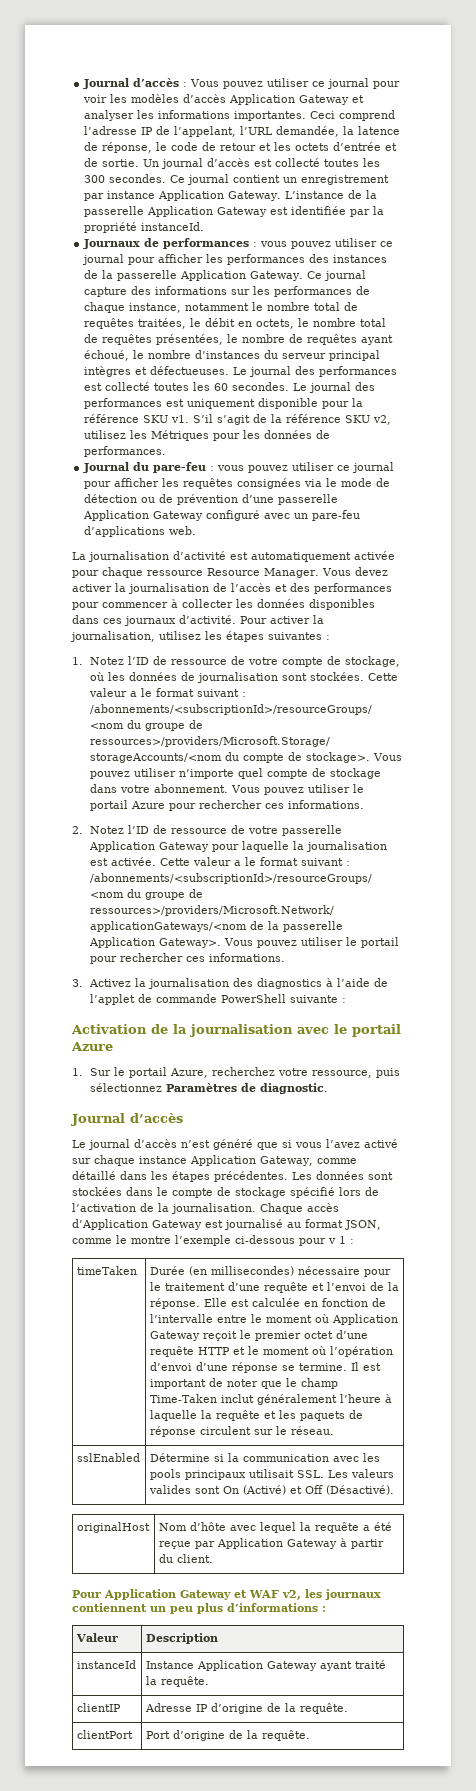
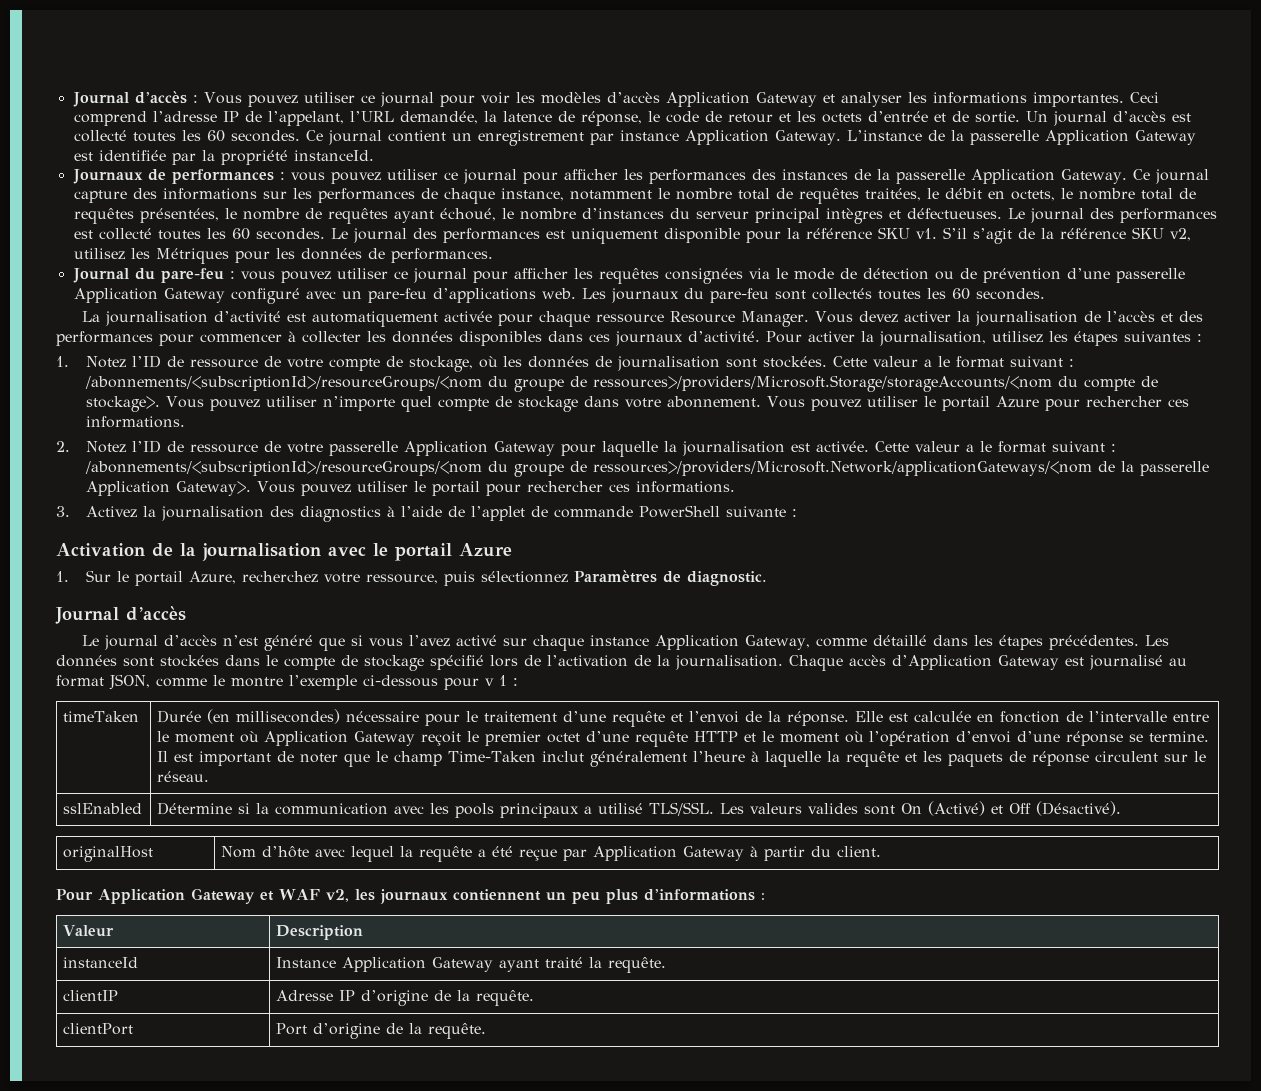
- Un journal d’accès est collecté toutes les 300 secondes.
+ Un journal d’accès est collecté toutes les 60 secondes.
+ Les journaux du pare-feu sont collectés toutes les 60 secondes.
- sslEnabled | Détermine si la communication avec les pools principaux utilisait SSL. Les valeurs valides sont On (Activé) et Off (Désactivé).
+ sslEnabled | Détermine si la communication avec les pools principaux a utilisé TLS/SSL. Les valeurs valides sont On (Activé) et Off (Désactivé).

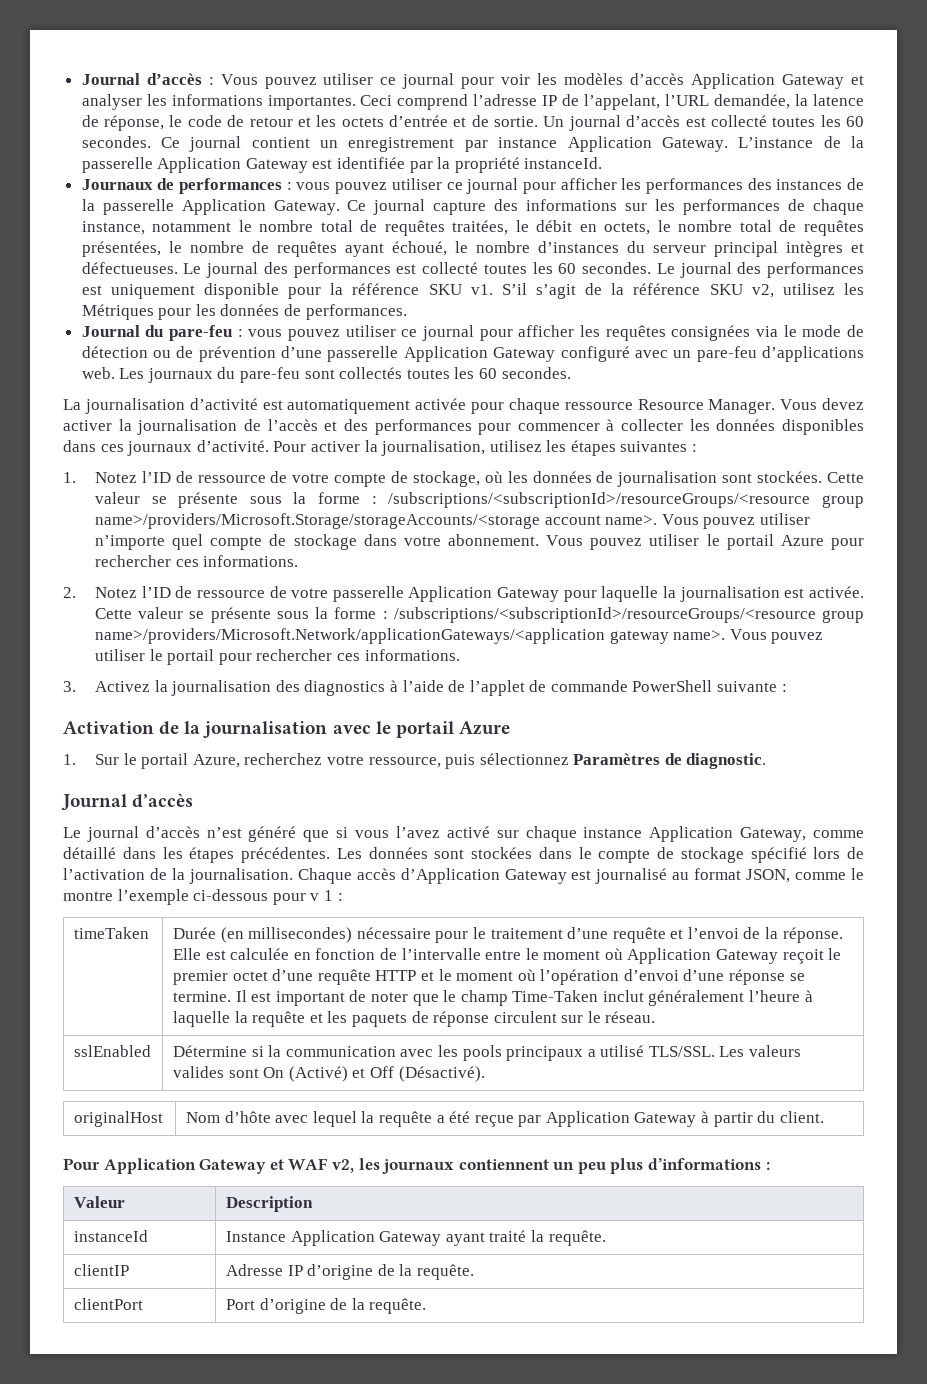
- Cette valeur a le format suivant : /abonnements/<subscriptionId>/resourceGroups/<nom du groupe de ressources>/providers/Microsoft.Storage/storageAccounts/<nom du compte de stockage>.
+ Cette valeur se présente sous la forme : /subscriptions/<subscriptionId>/resourceGroups/<resource group name>/providers/Microsoft.Storage/storageAccounts/<storage account name>.
- Cette valeur a le format suivant : /abonnements/<subscriptionId>/resourceGroups/<nom du groupe de ressources>/providers/Microsoft.Network/applicationGateways/<nom de la passerelle Application Gateway>.
+ Cette valeur se présente sous la forme : /subscriptions/<subscriptionId>/resourceGroups/<resource group name>/providers/Microsoft.Network/applicationGateways/<application gateway name>.

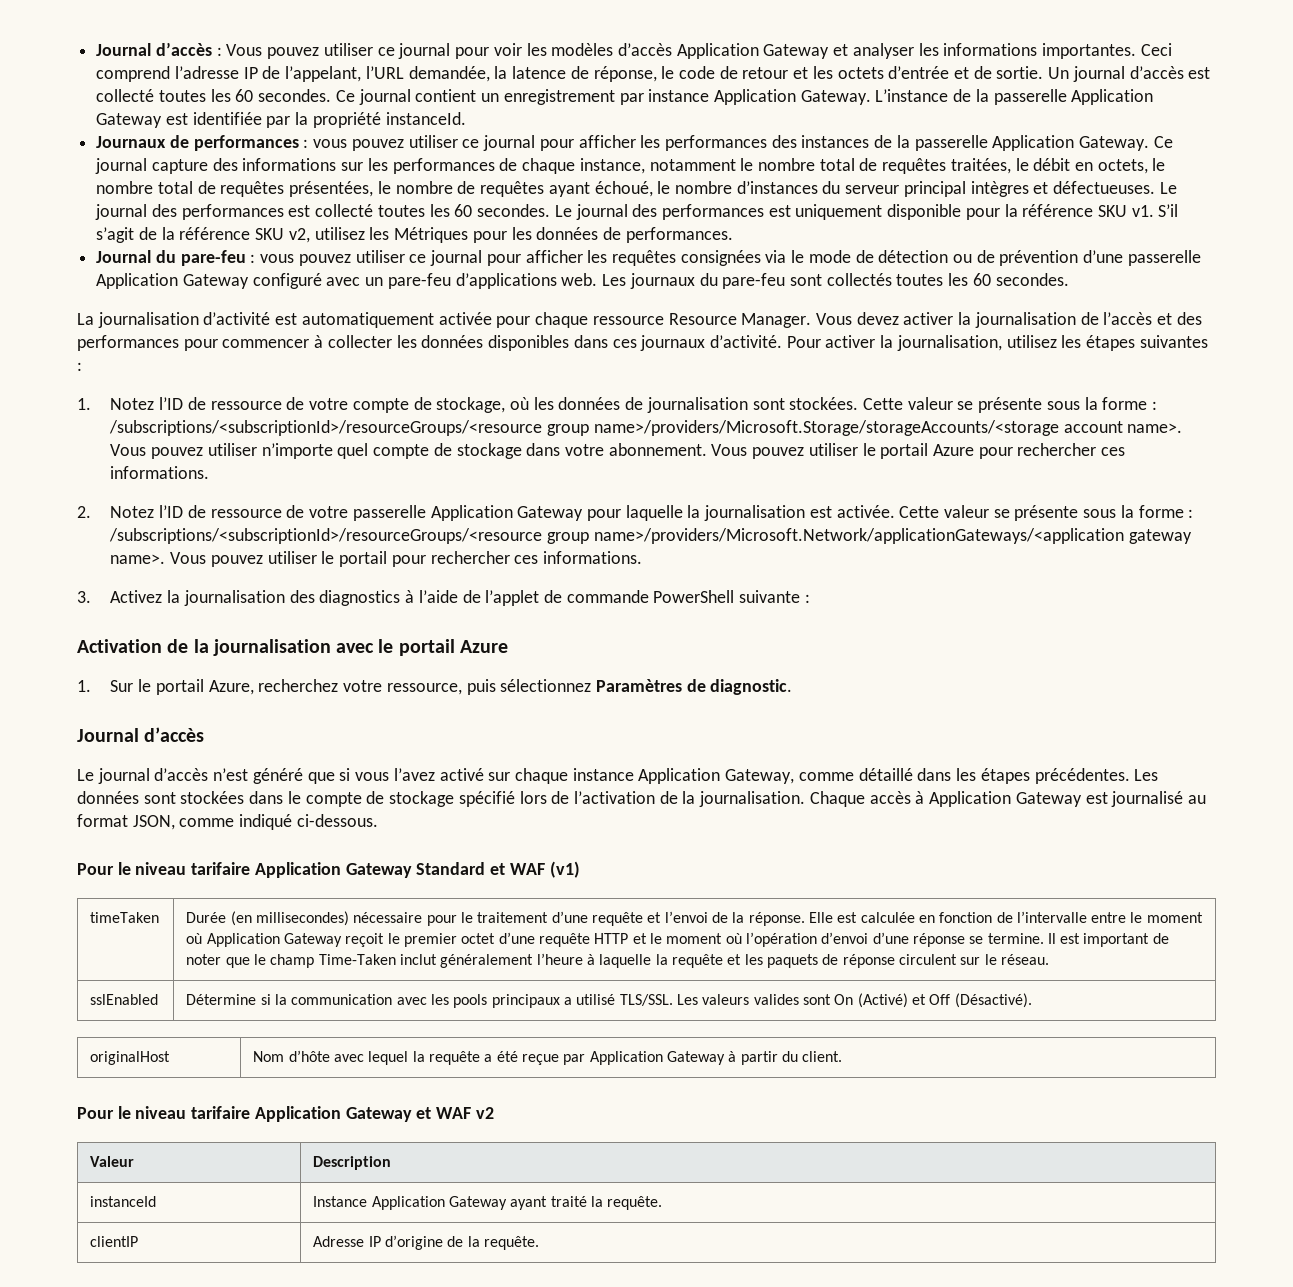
- Chaque accès d’Application Gateway est journalisé au format JSON, comme le montre l’exemple ci-dessous pour v 1 :
+ Chaque accès à Application Gateway est journalisé au format JSON, comme indiqué ci-dessous.
+ Pour le niveau tarifaire Application Gateway Standard et WAF (v1)
- Pour Application Gateway et WAF v2, les journaux contiennent un peu plus d’informations :
+ Pour le niveau tarifaire Application Gateway et WAF v2
- clientPort | Port d’origine de la requête.

